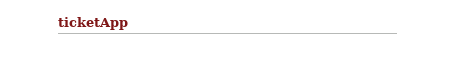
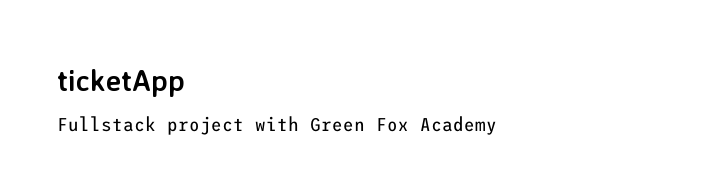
+ Fullstack project with Green Fox Academy

